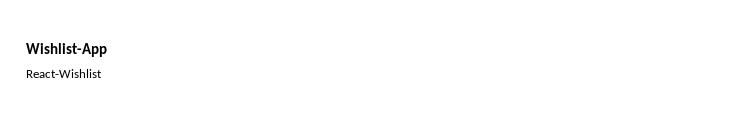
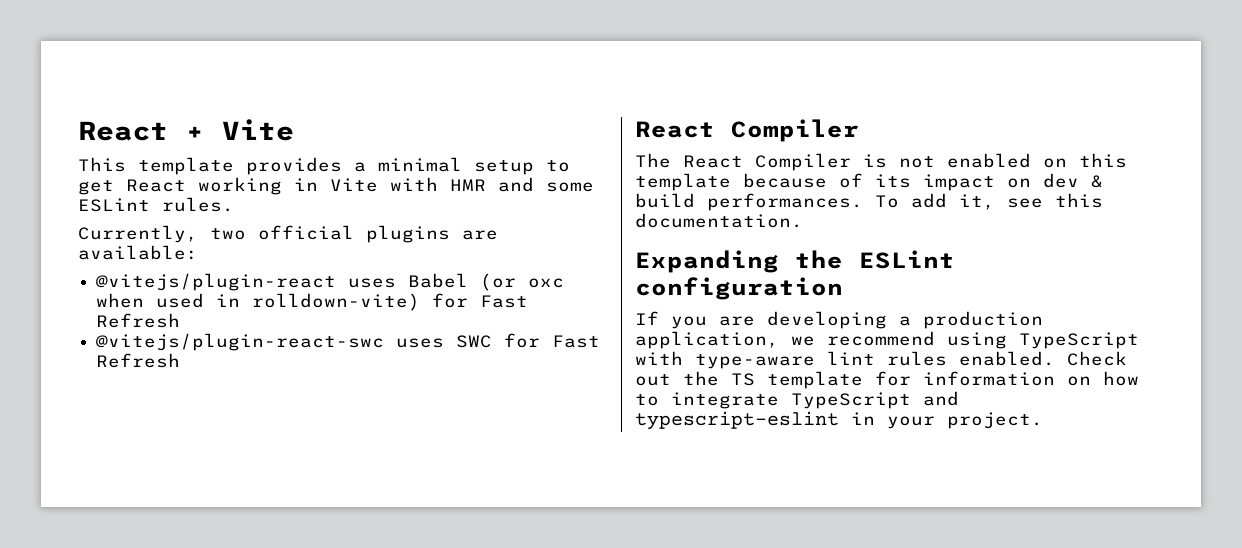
- Wishlist-App
- React-Wishlist
+ React + Vite
+ This template provides a minimal setup to get React working in Vite with HMR and some ESLint rules.
+ Currently, two official plugins are available:
+ @vitejs/plugin-react uses Babel (or oxc when used in rolldown-vite) for Fast Refresh
+ @vitejs/plugin-react-swc uses SWC for Fast Refresh
+ React Compiler
+ The React Compiler is not enabled on this template because of its impact on dev & build performances. To add it, see this documentation.
+ Expanding the ESLint configuration
+ If you are developing a production application, we recommend using TypeScript with type-aware lint rules enabled. Check out the TS template for information on how to integrate TypeScript and typescript-eslint in your project.

